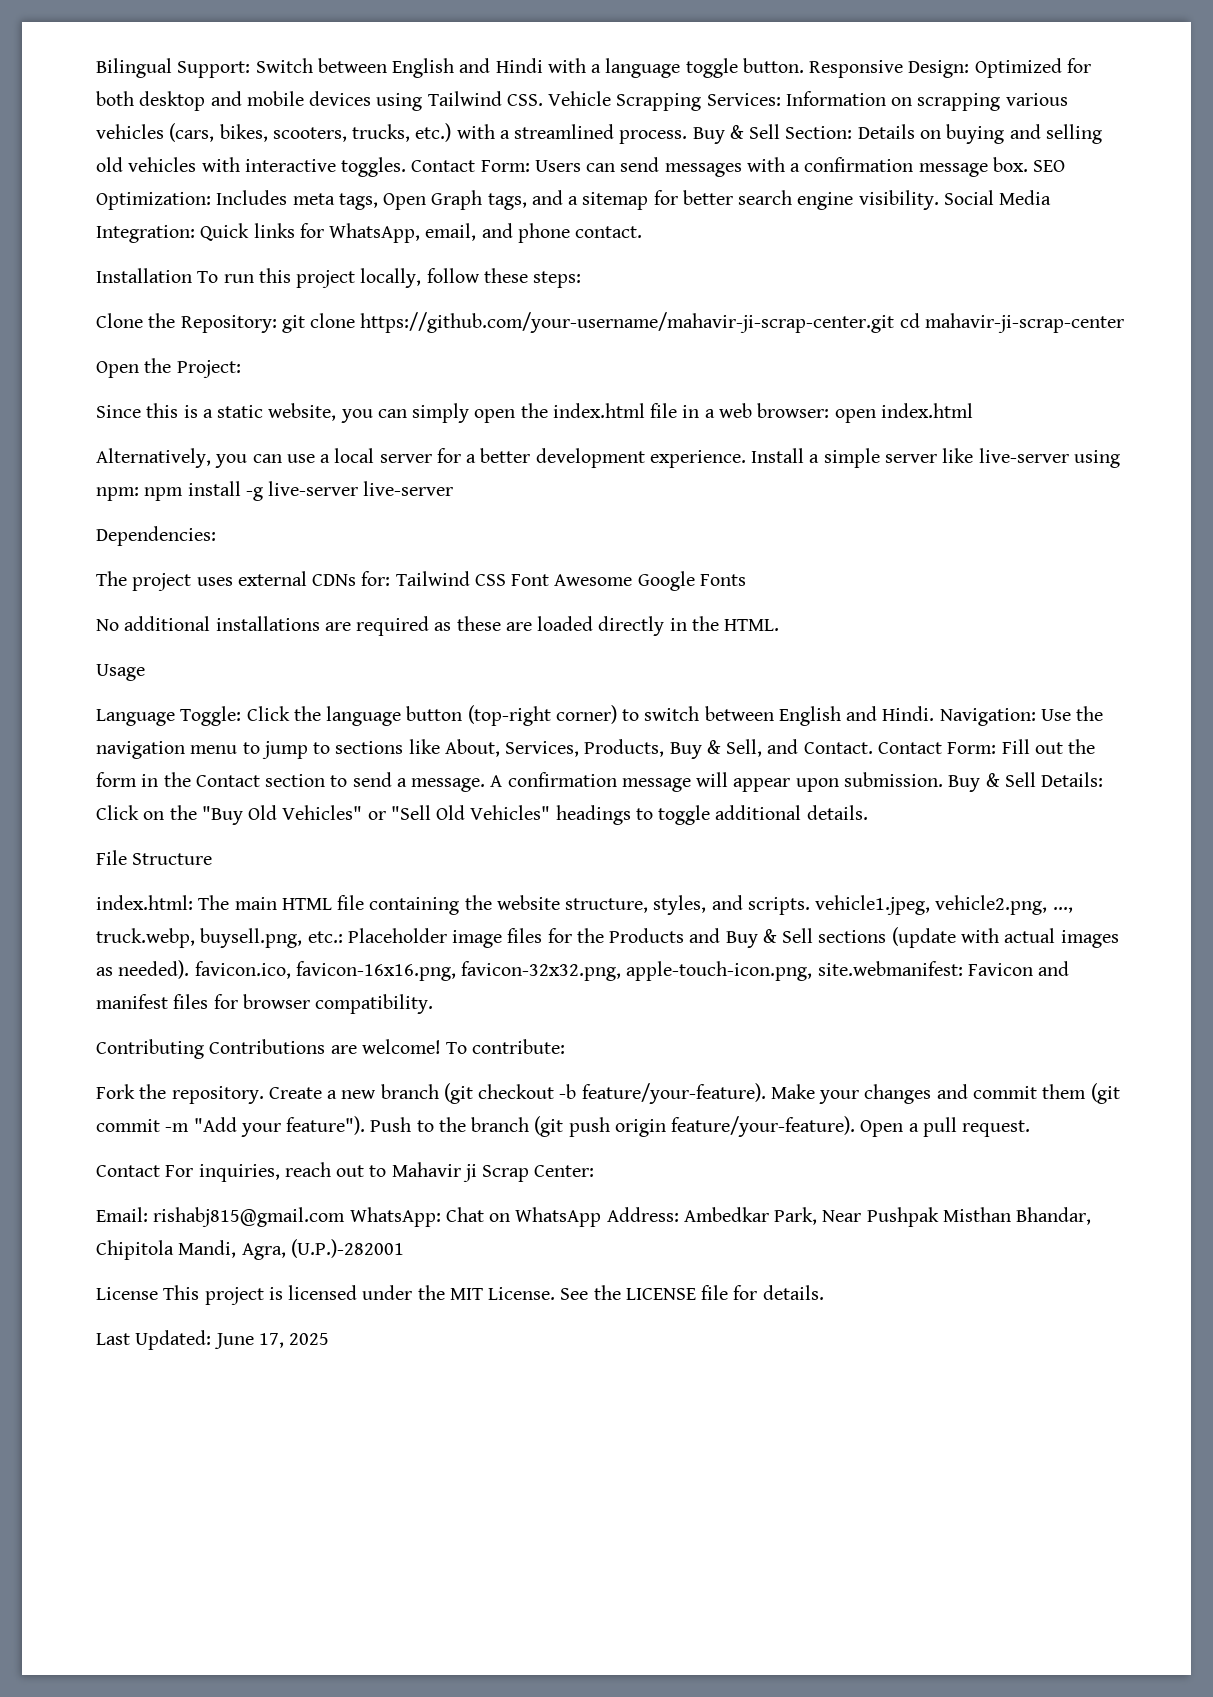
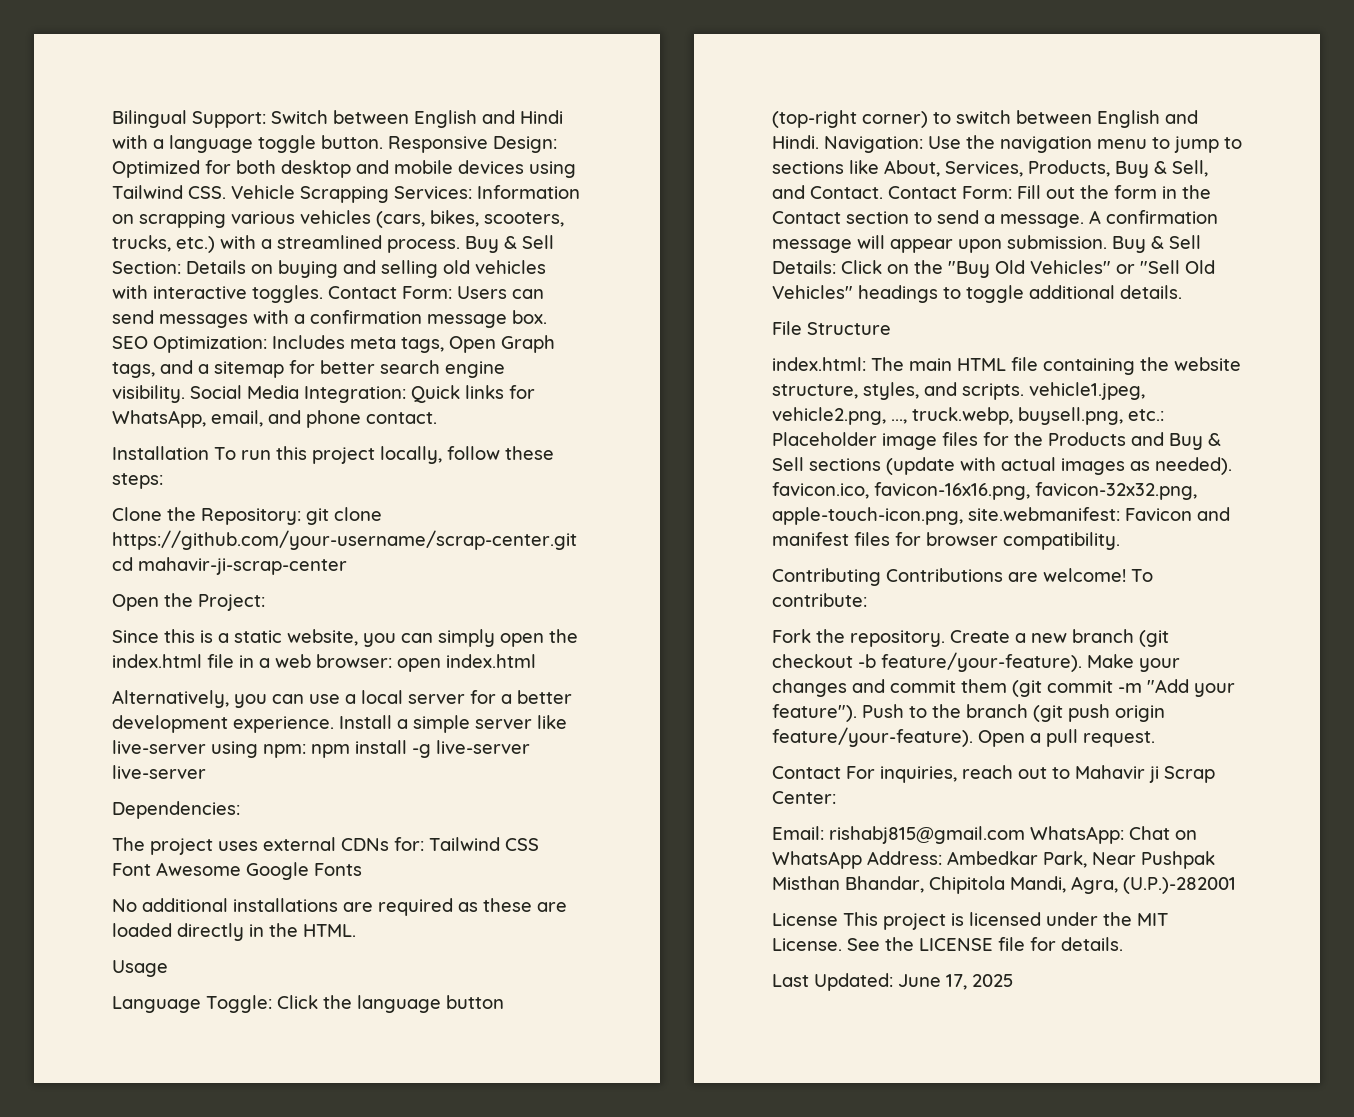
- Clone the Repository: git clone https://github.com/your-username/mahavir-ji-scrap-center.git cd mahavir-ji-scrap-center
+ Clone the Repository: git clone https://github.com/your-username/scrap-center.git cd mahavir-ji-scrap-center

